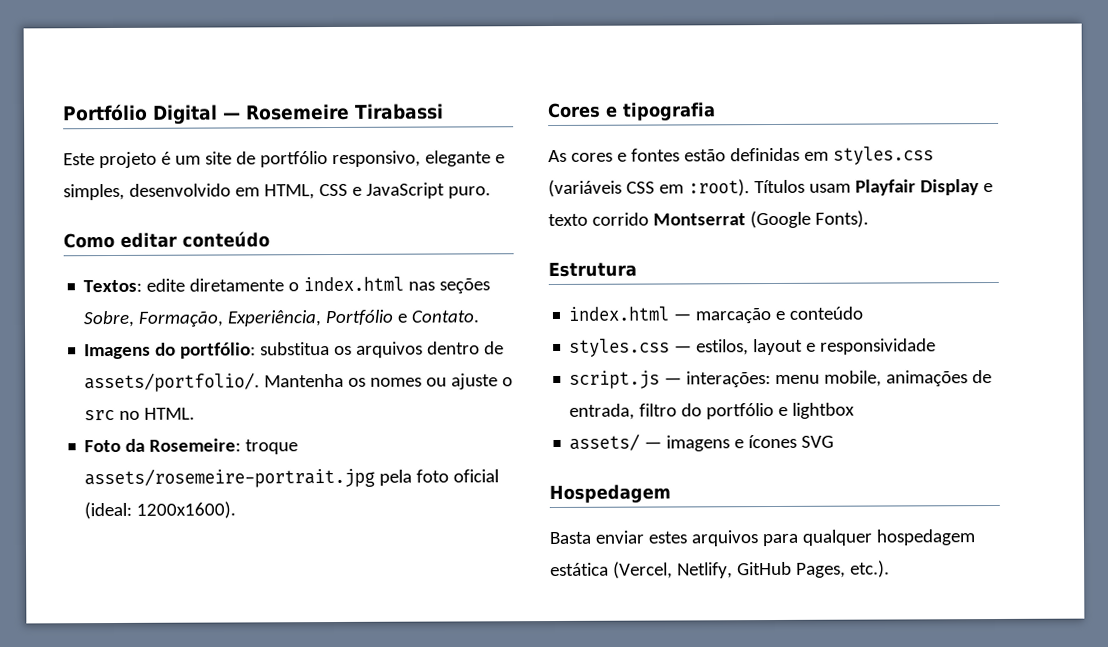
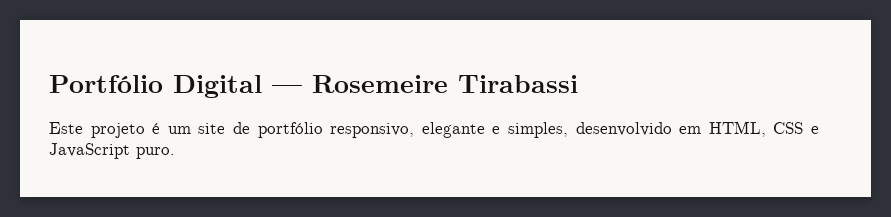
- Como editar conteúdo
- Textos: edite diretamente o index.html nas seções Sobre, Formação, Experiência, Portfólio e Contato.
- Imagens do portfólio: substitua os arquivos dentro de assets/portfolio/. Mantenha os nomes ou ajuste o src no HTML.
- Foto da Rosemeire: troque assets/rosemeire-portrait.jpg pela foto oficial (ideal: 1200x1600).
- Cores e tipografia
- As cores e fontes estão definidas em styles.css (variáveis CSS em :root). Títulos usam Playfair Display e texto corrido Montserrat (Google Fonts).
- Estrutura
- index.html — marcação e conteúdo
- styles.css — estilos, layout e responsividade
- script.js — interações: menu mobile, animações de entrada, filtro do portfólio e lightbox
- assets/ — imagens e ícones SVG
- Hospedagem
- Basta enviar estes arquivos para qualquer hospedagem estática (Vercel, Netlify, GitHub Pages, etc.).

